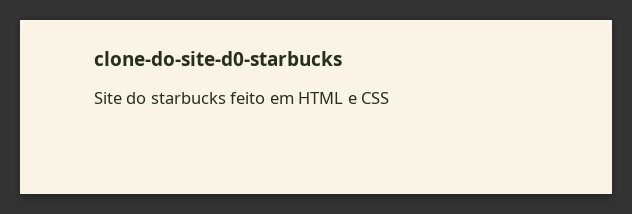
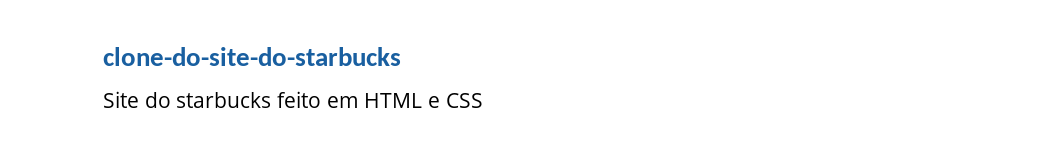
- clone-do-site-d0-starbucks
+ clone-do-site-do-starbucks

